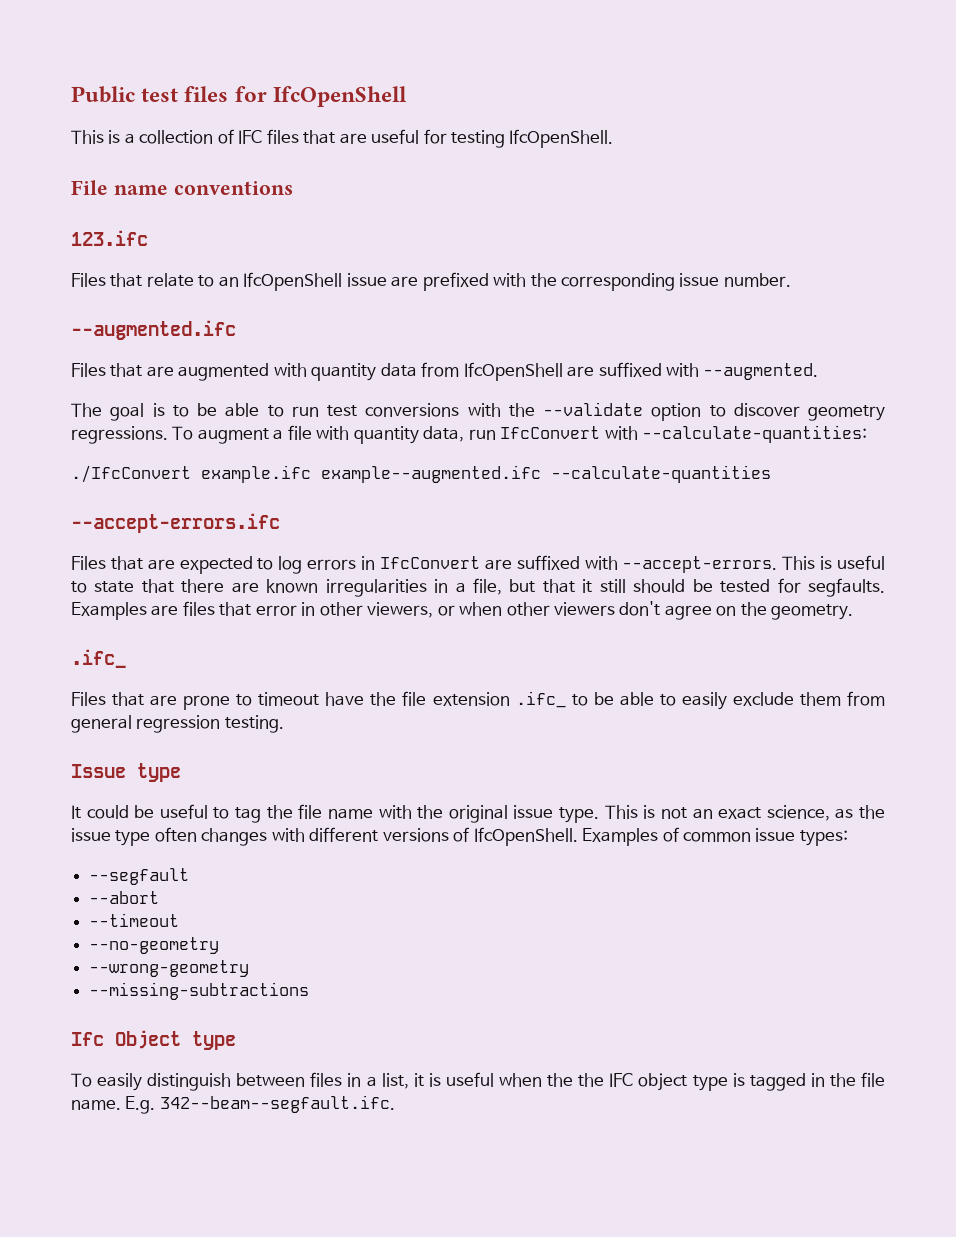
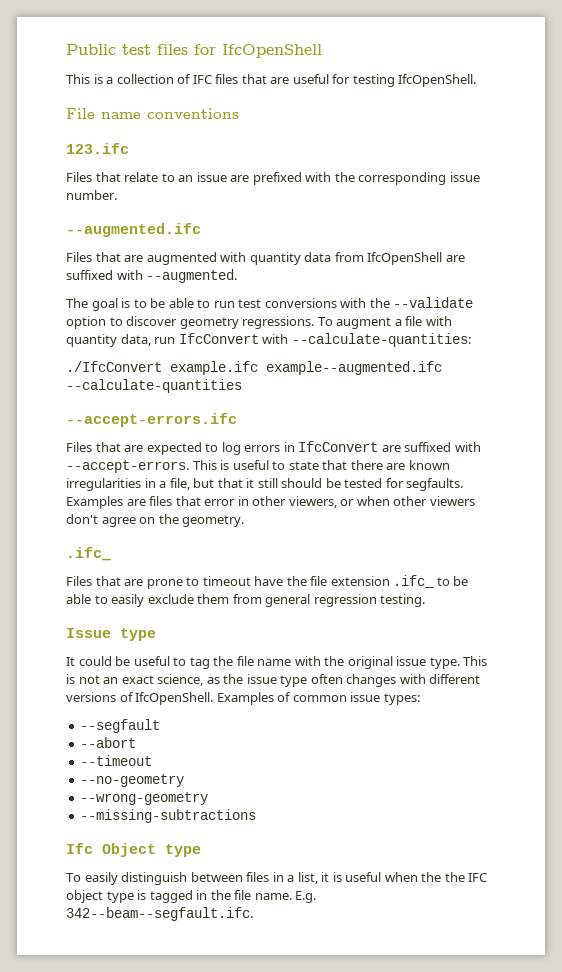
- Files that relate to an IfcOpenShell issue are prefixed with the corresponding issue number.
+ Files that relate to an issue are prefixed with the corresponding issue number.

